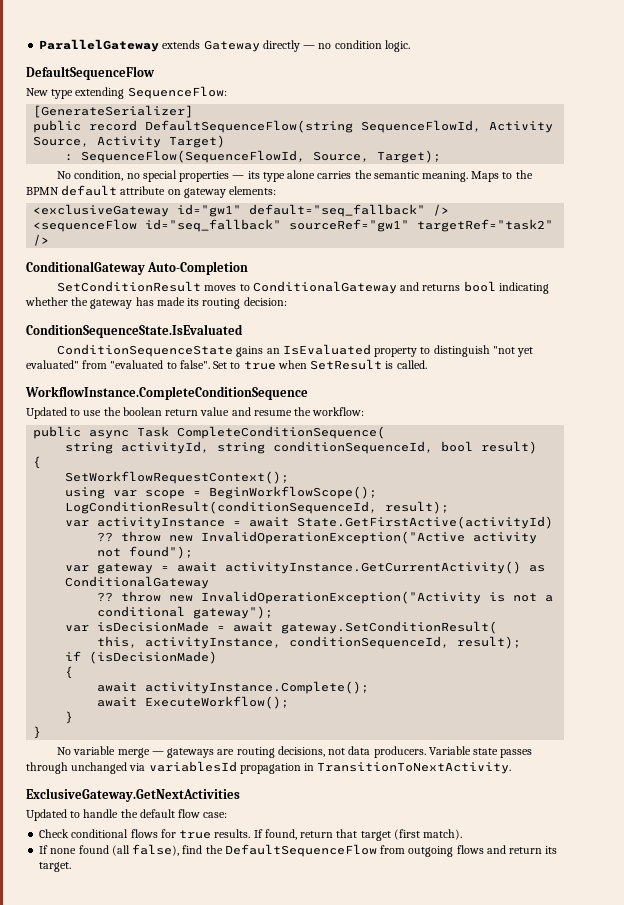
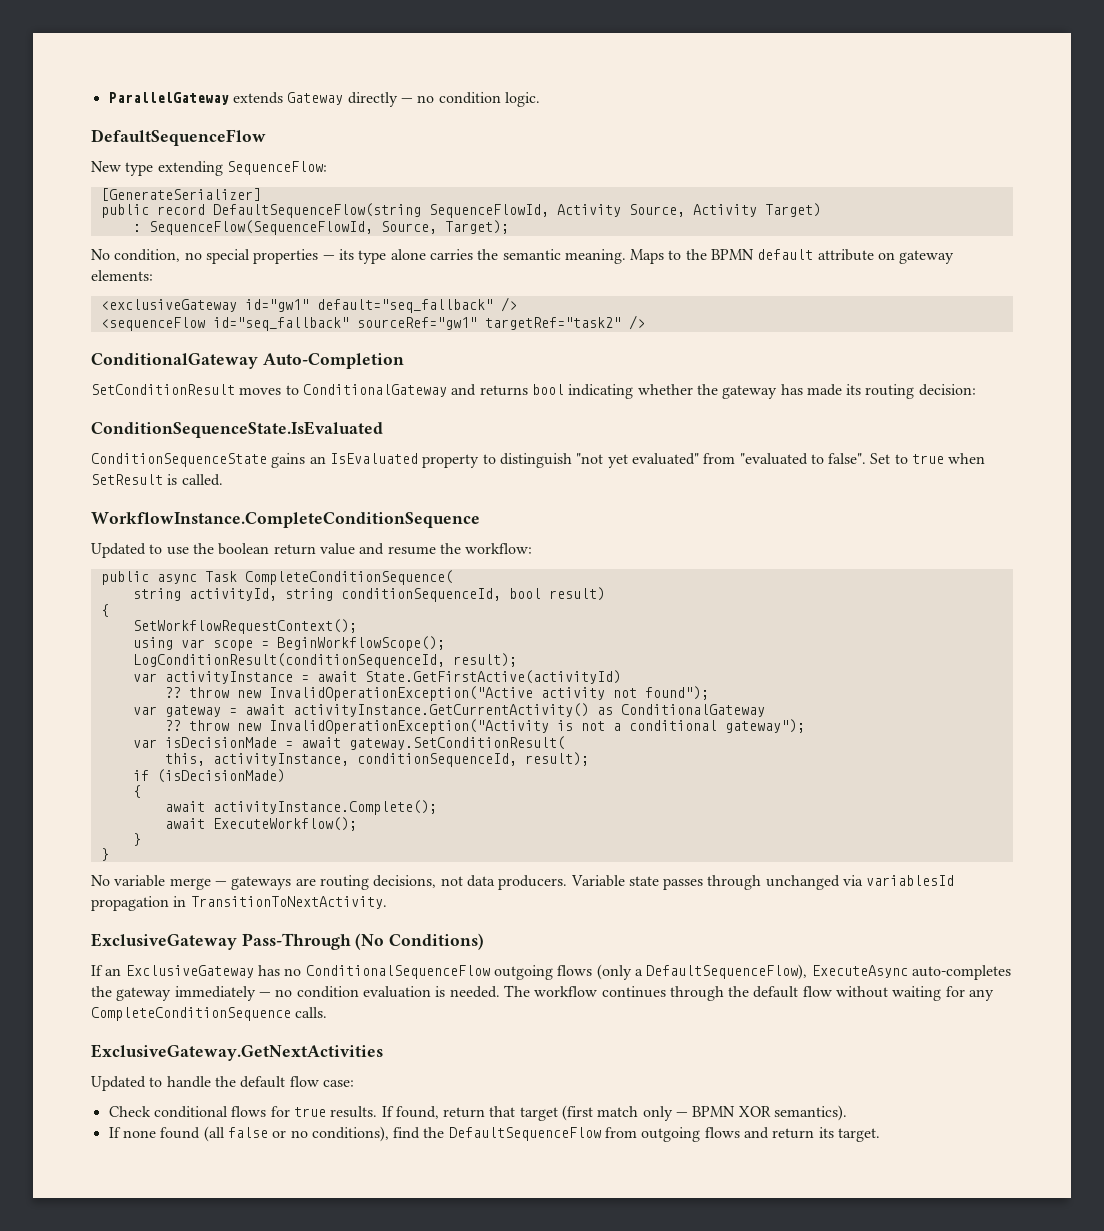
+ ExclusiveGateway Pass-Through (No Conditions)
+ If an ExclusiveGateway has no ConditionalSequenceFlow outgoing flows (only a DefaultSequenceFlow), ExecuteAsync auto-completes the gateway immediately — no condition evaluation is needed. The workflow continues through the default flow without waiting for any CompleteConditionSequence calls.
- If found, return that target (first match).
+ If found, return that target (first match only — BPMN XOR semantics).
- If none found (all false), find the DefaultSequenceFlow from outgoing flows and return its target.
+ If none found (all false or no conditions), find the DefaultSequenceFlow from outgoing flows and return its target.

